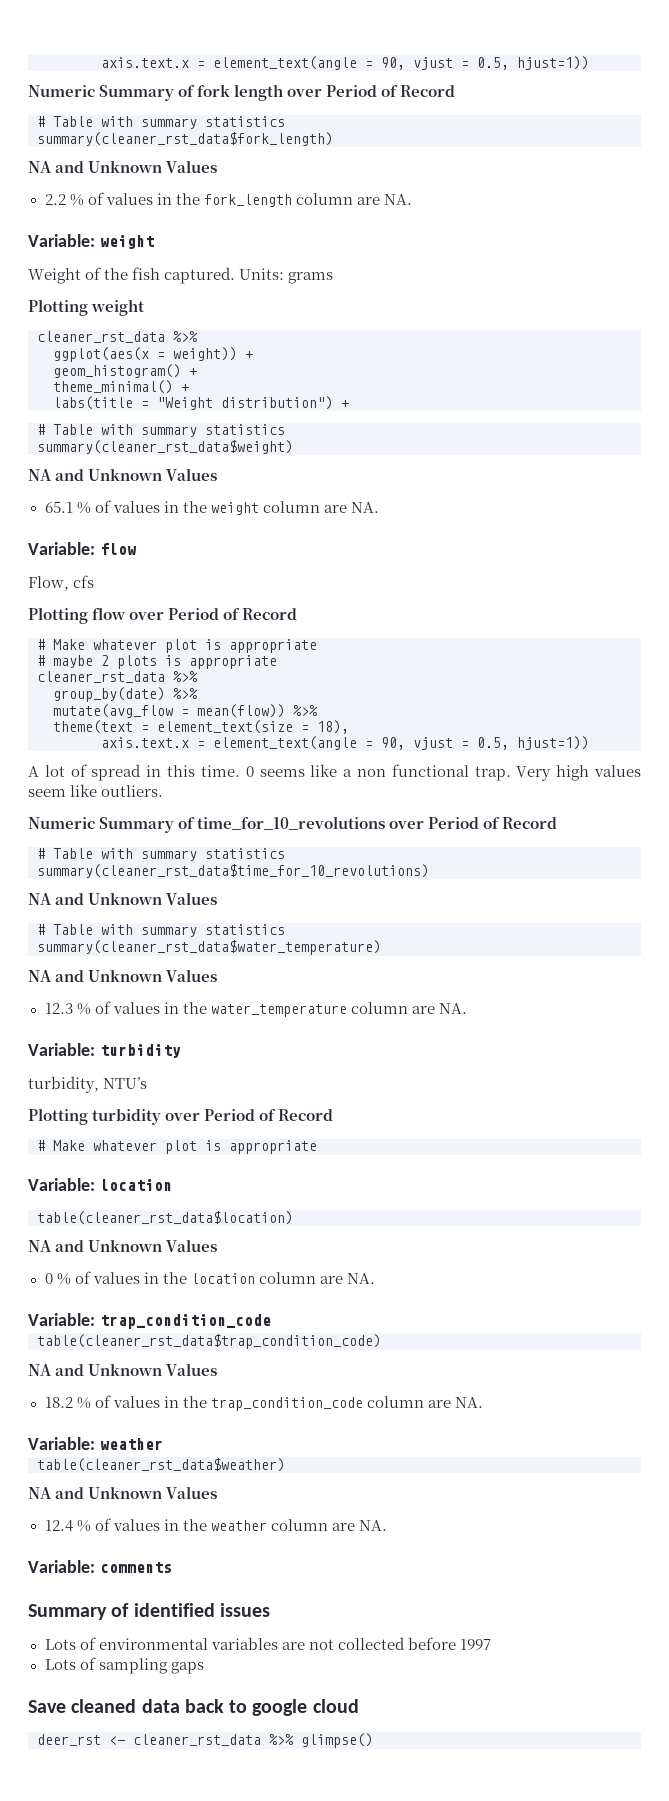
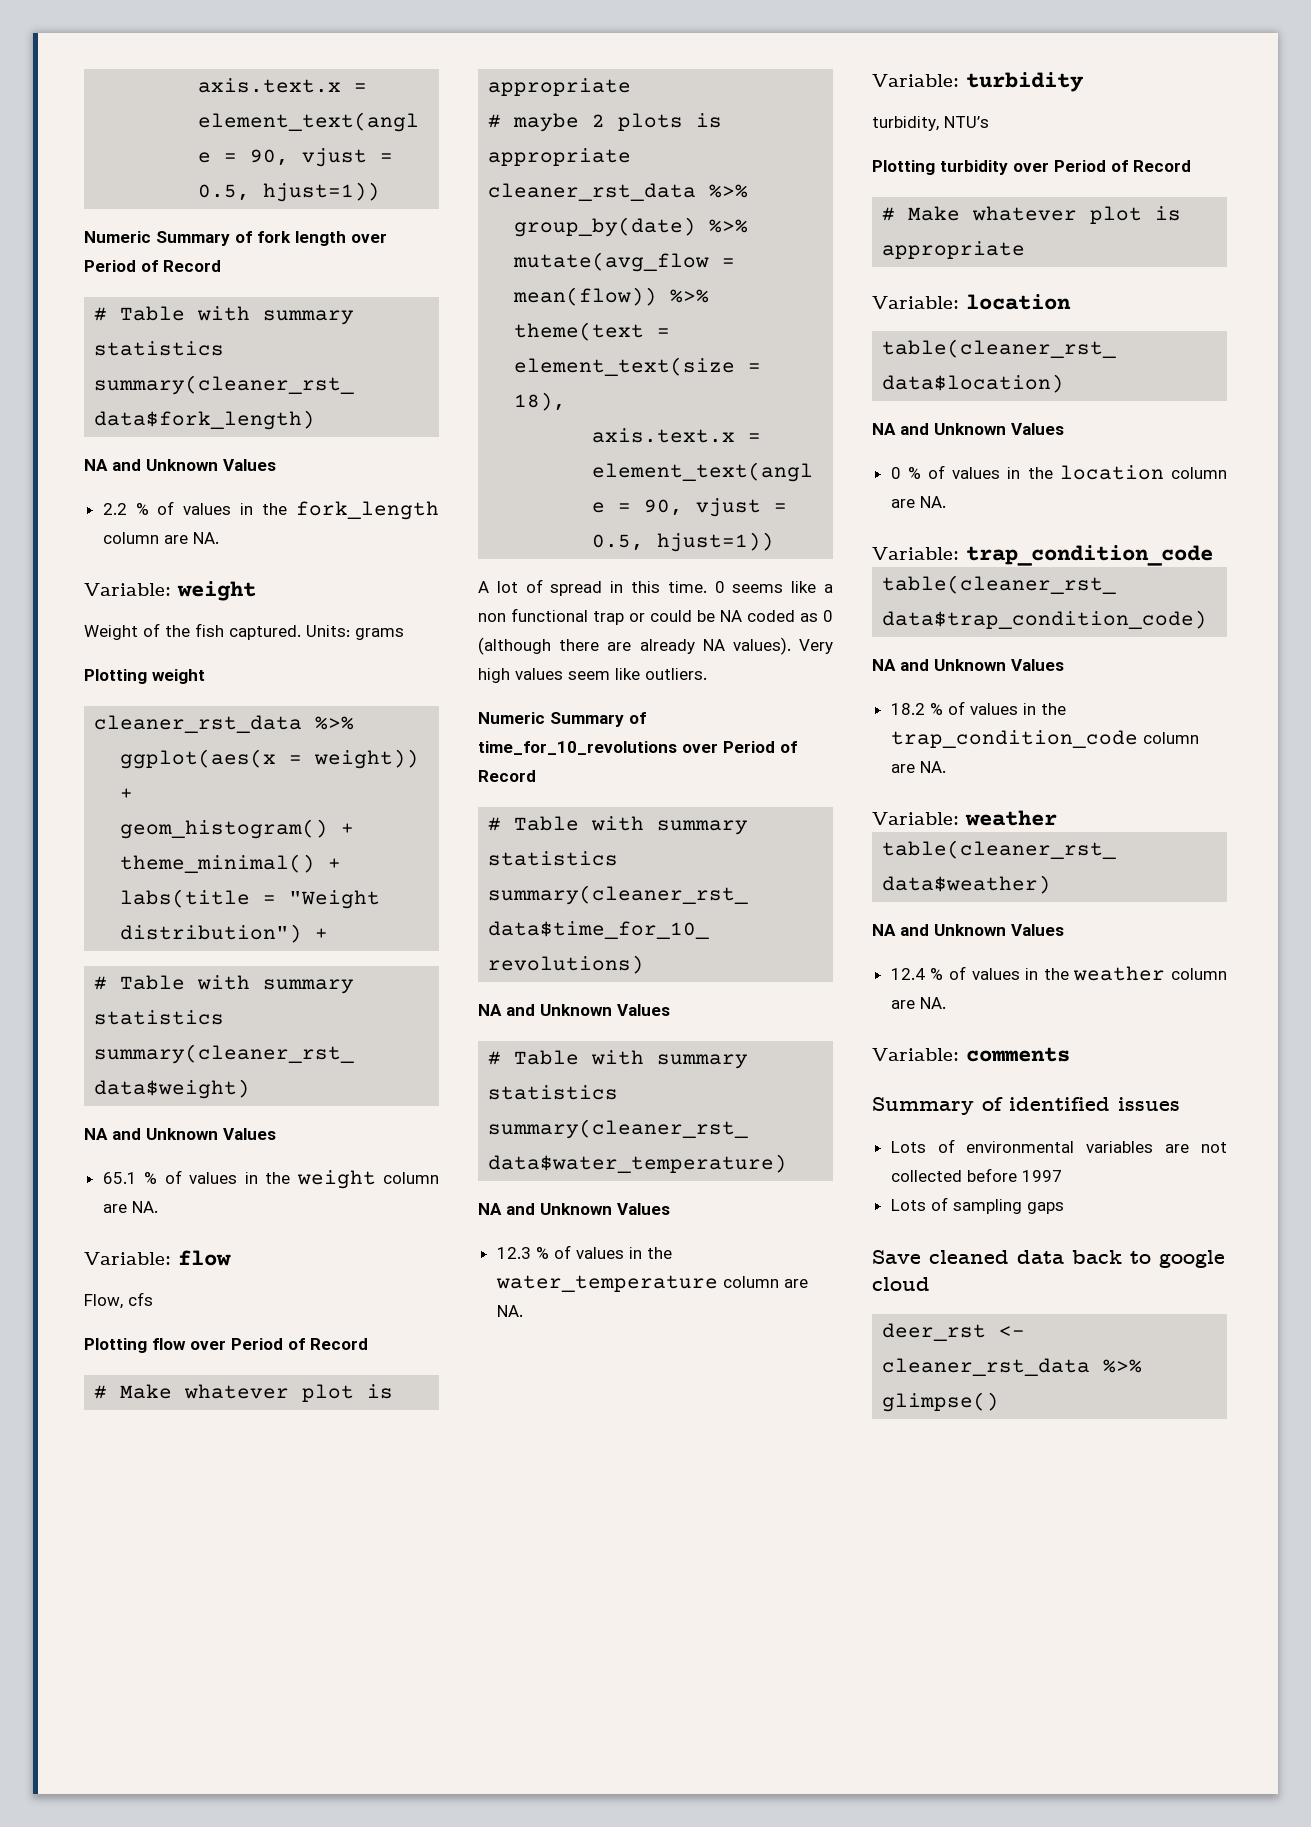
- 0 seems like a non functional trap.
+ 0 seems like a non functional trap or could be NA coded as 0 (although there are already NA values).

